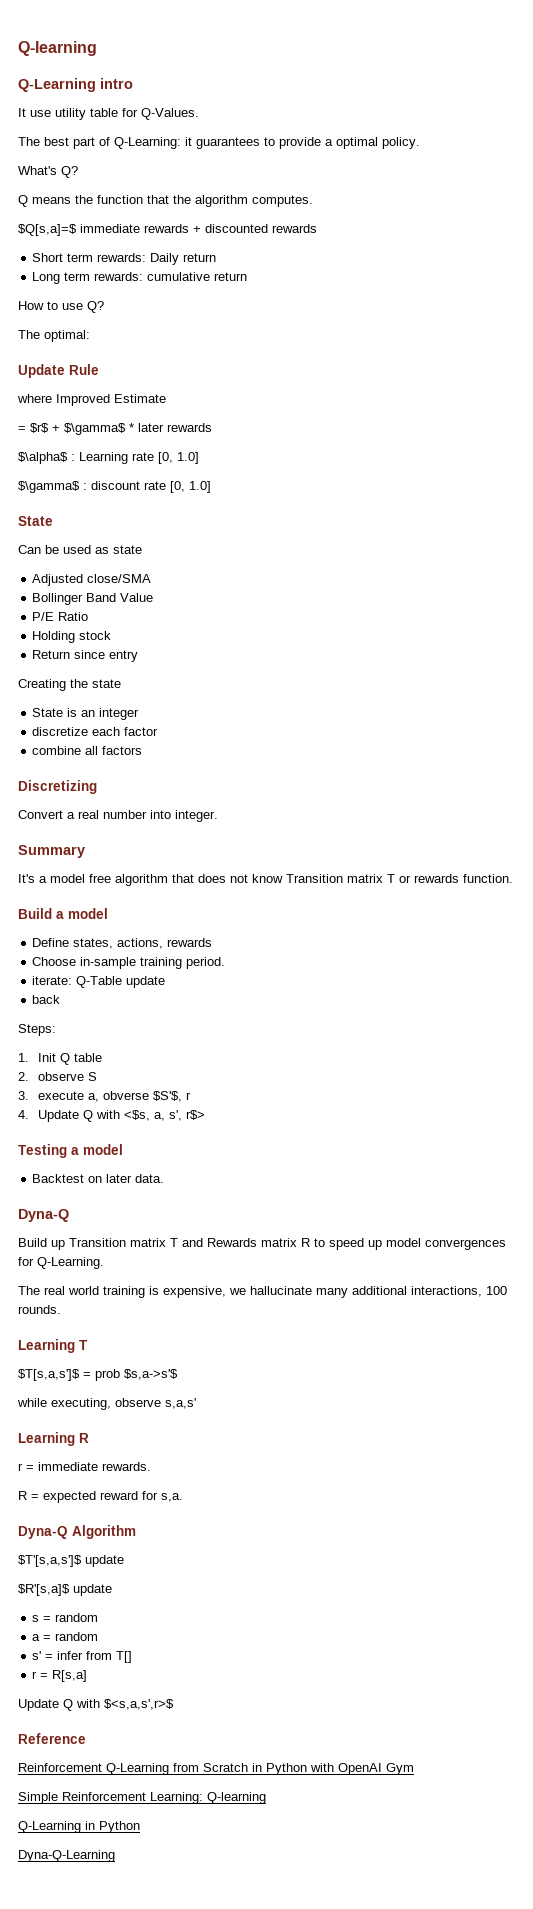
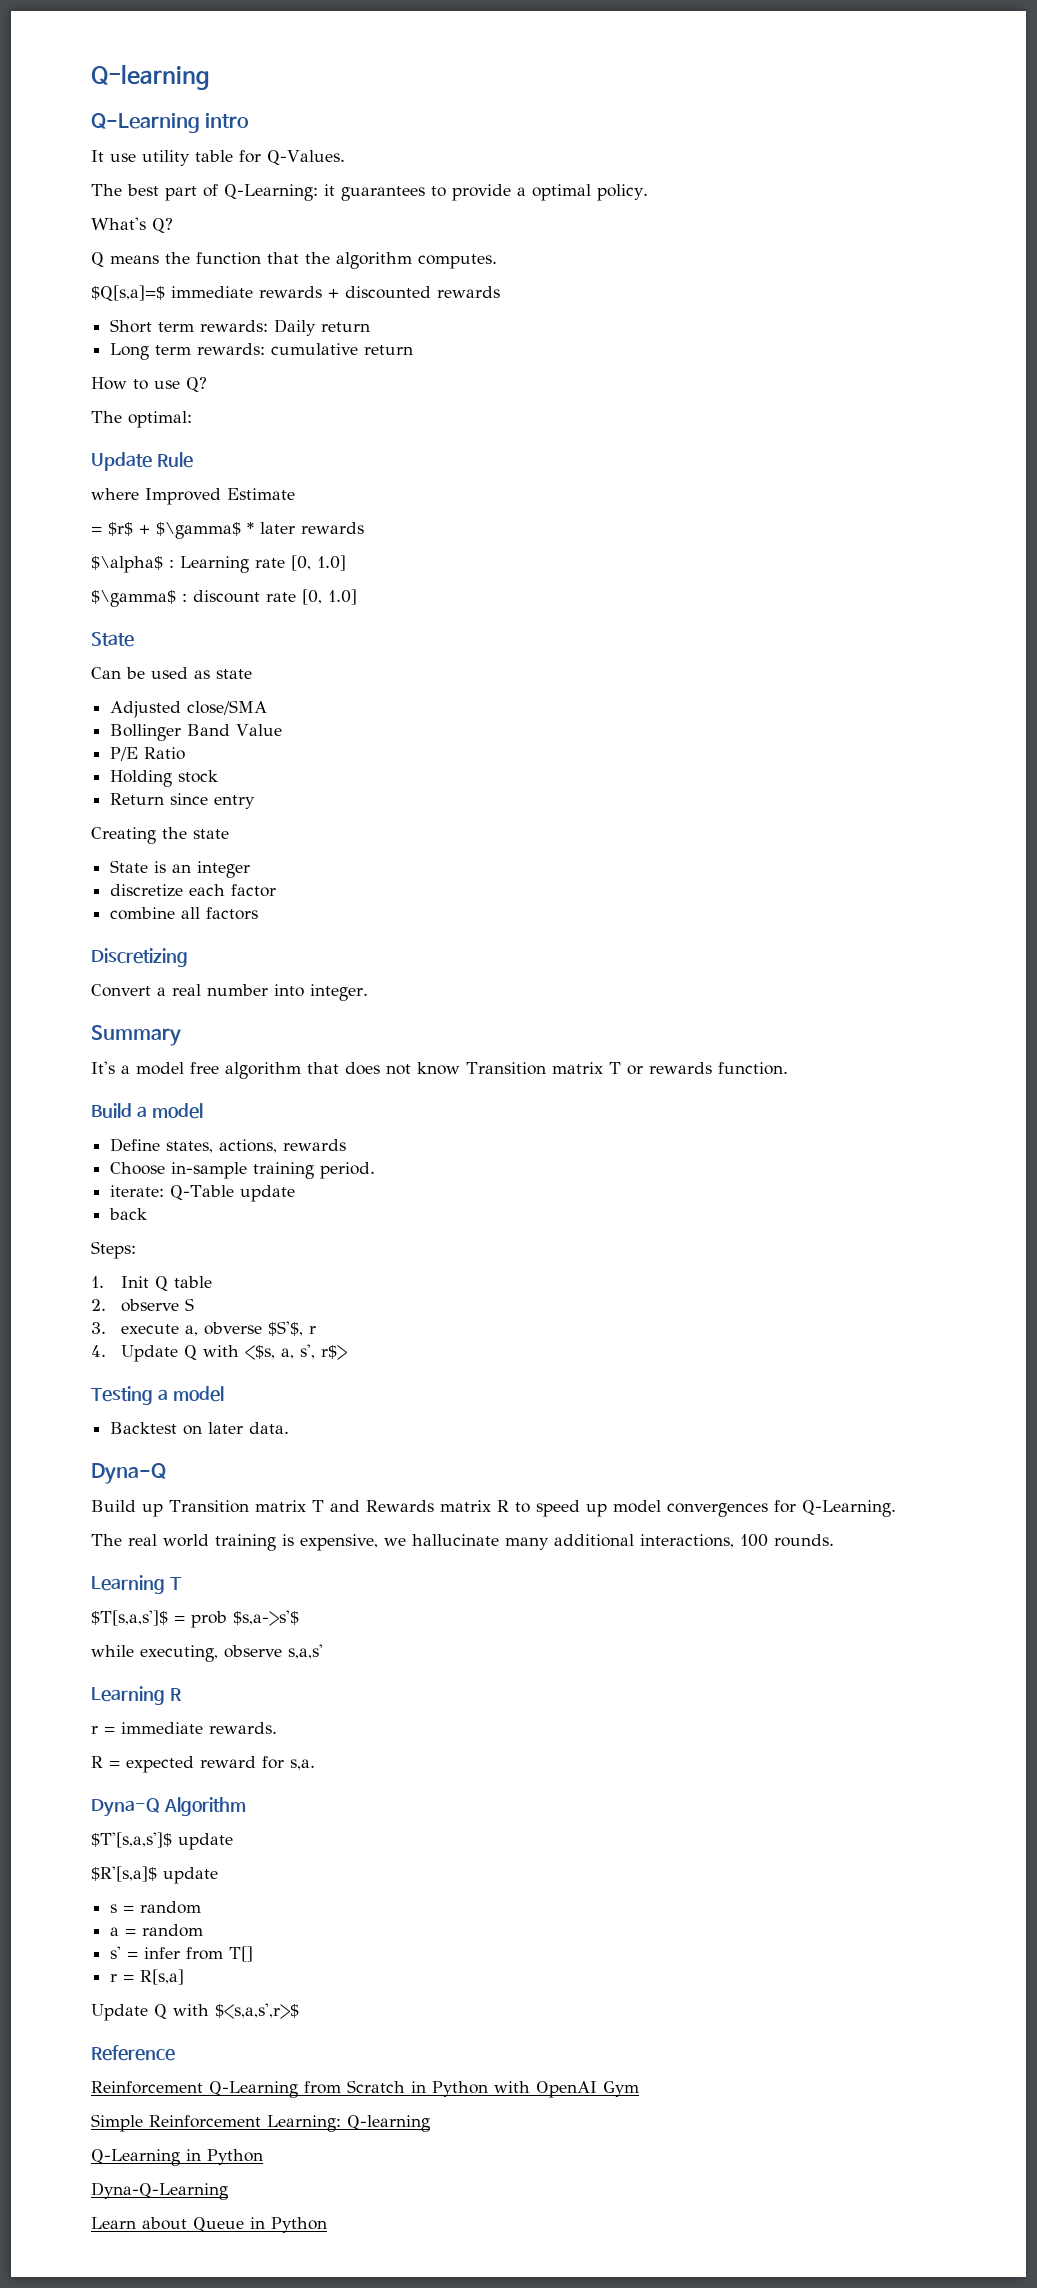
+ Learn about Queue in Python

